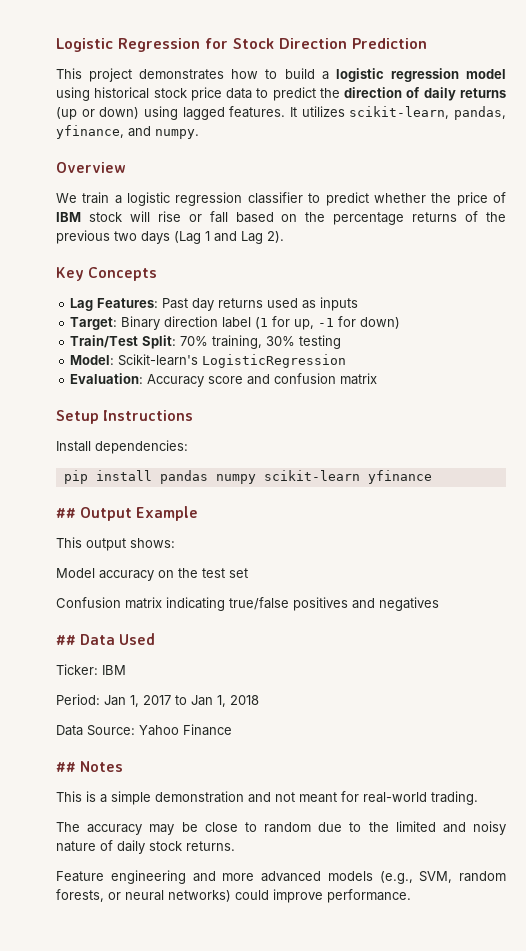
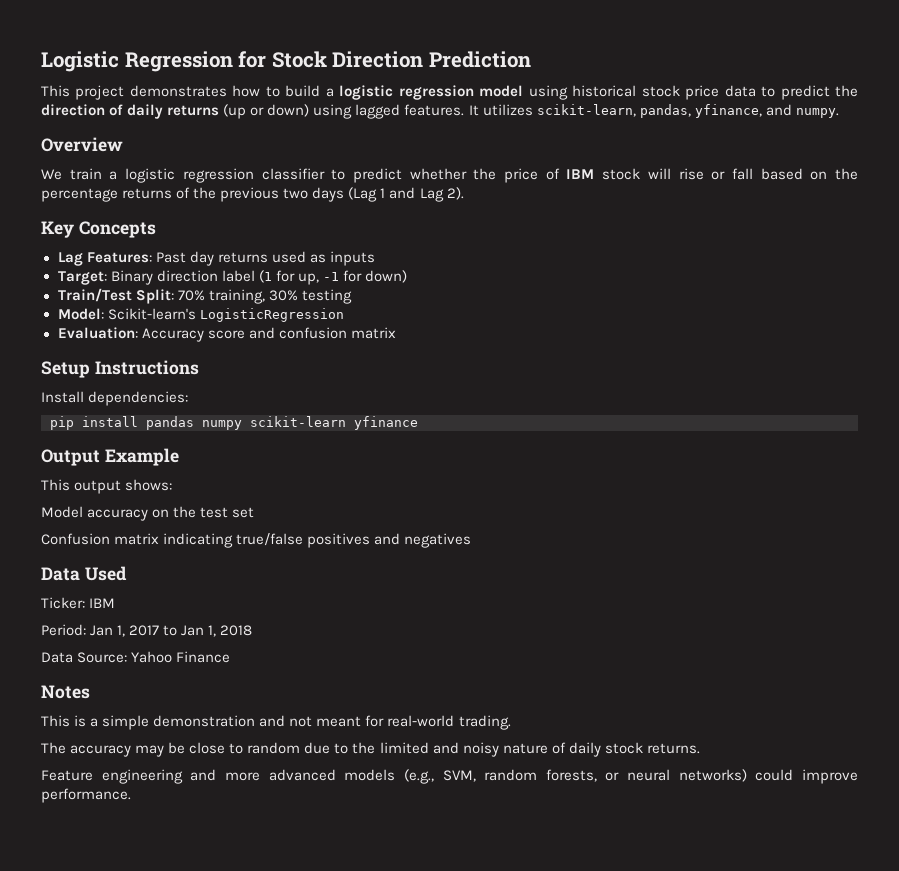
- ## Output Example
+ Output Example
- ## Data Used
+ Data Used
- ## Notes
+ Notes

